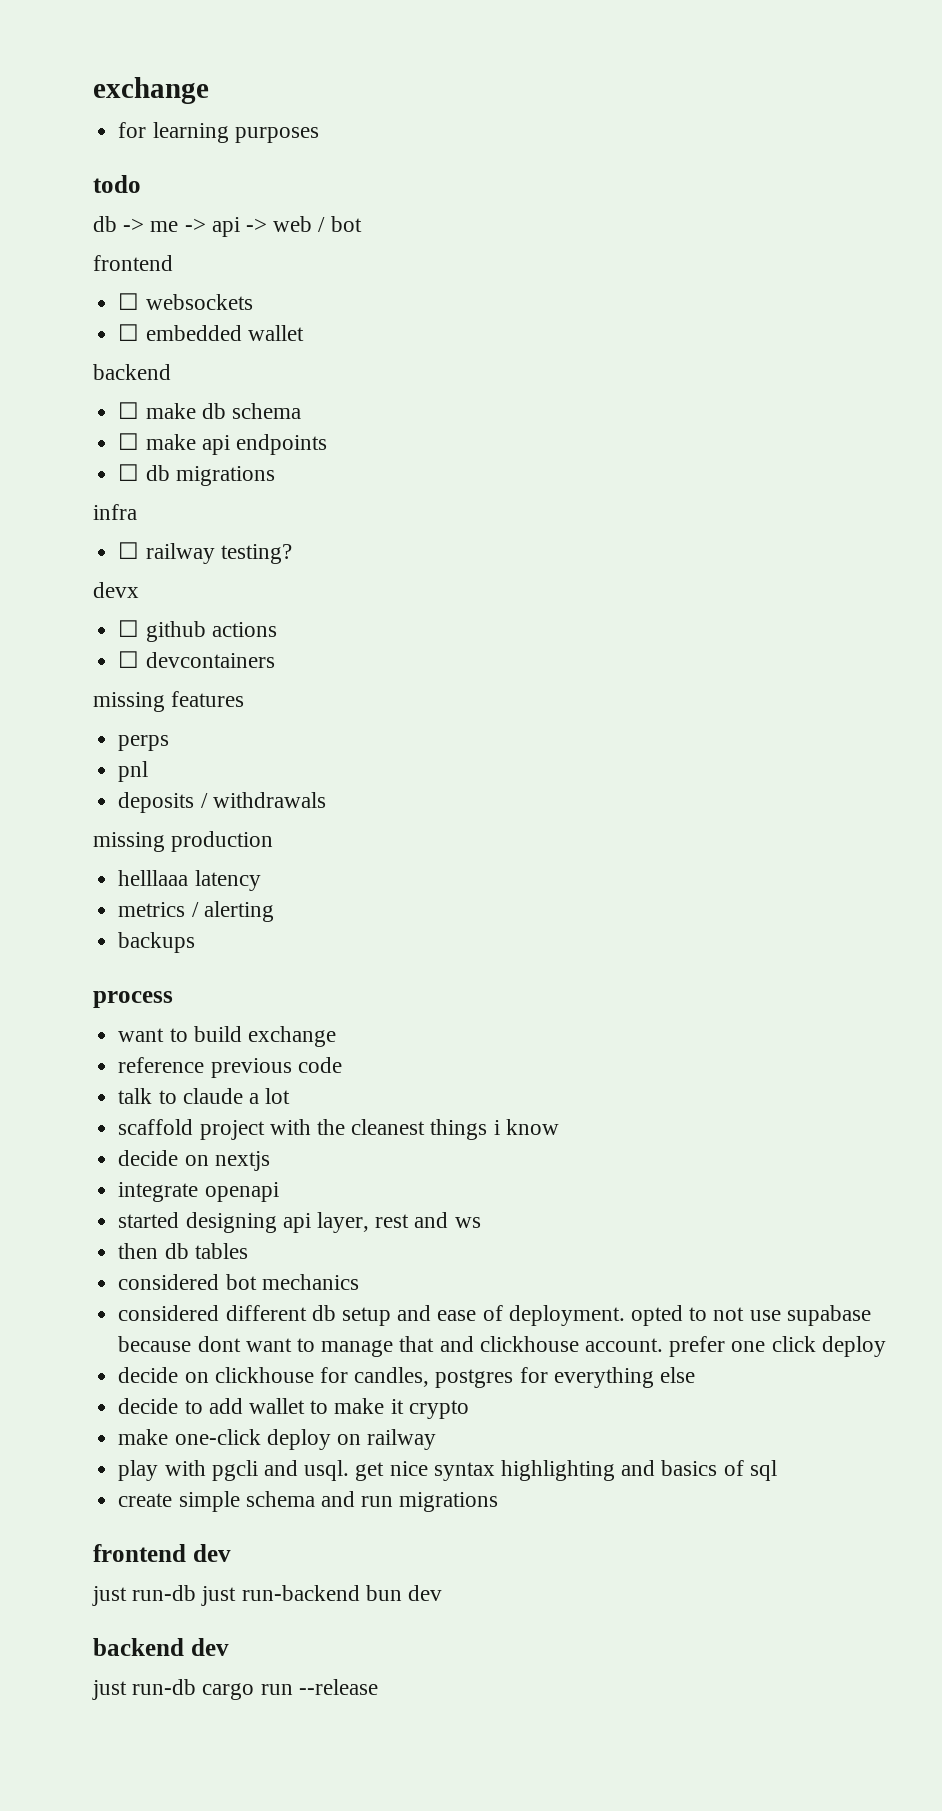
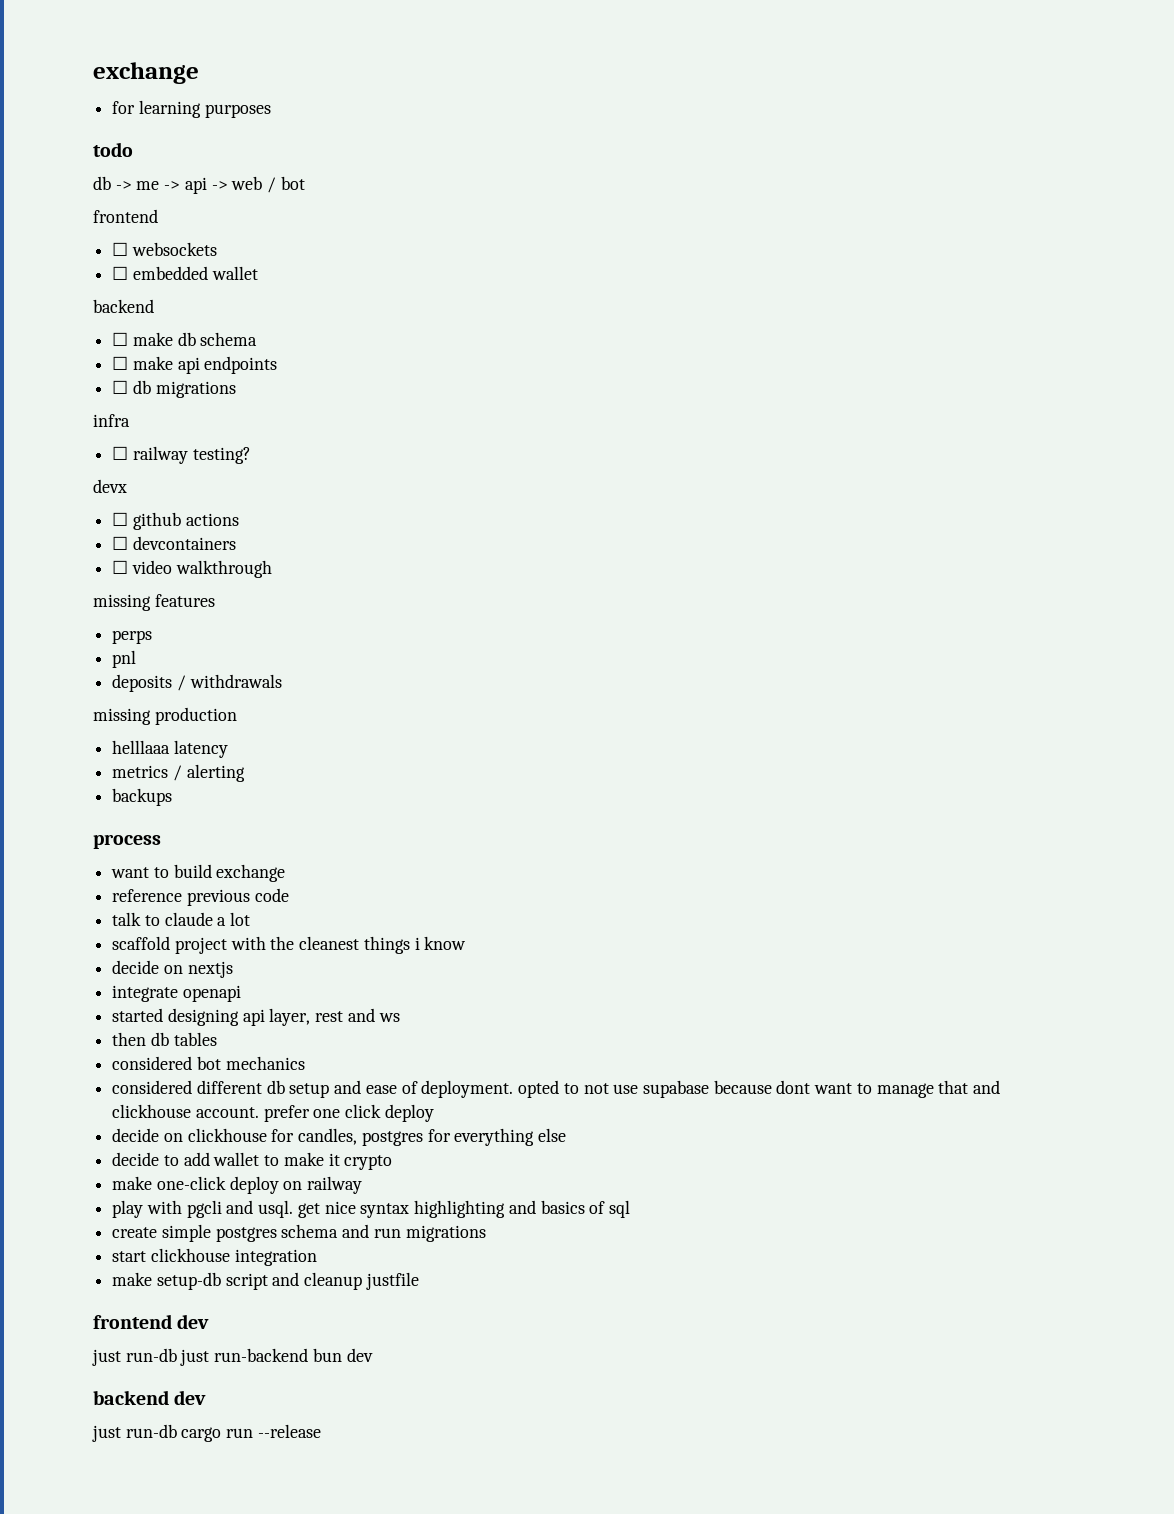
+ ☐ video walkthrough
- create simple schema and run migrations
+ create simple postgres schema and run migrations
+ start clickhouse integration
+ make setup-db script and cleanup justfile

